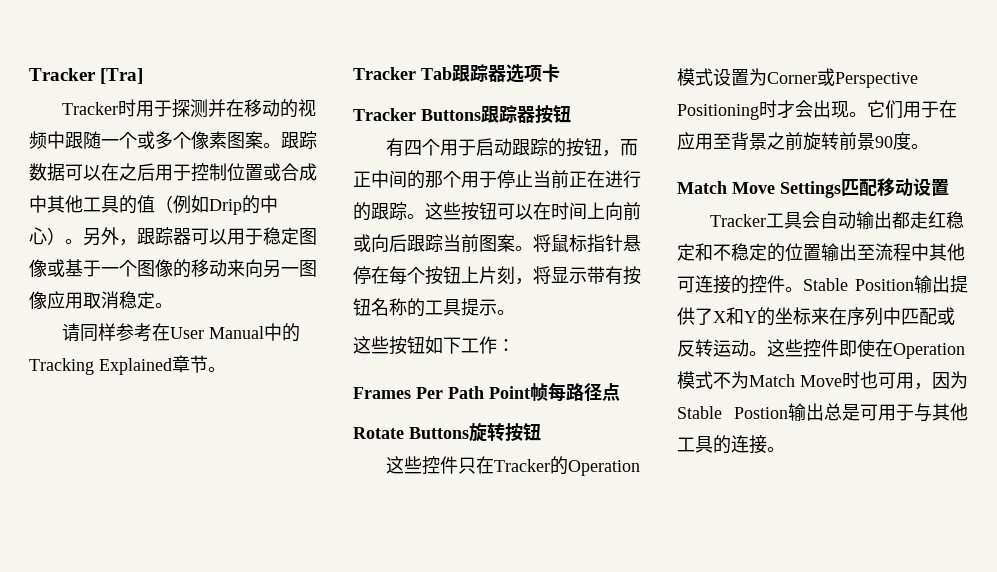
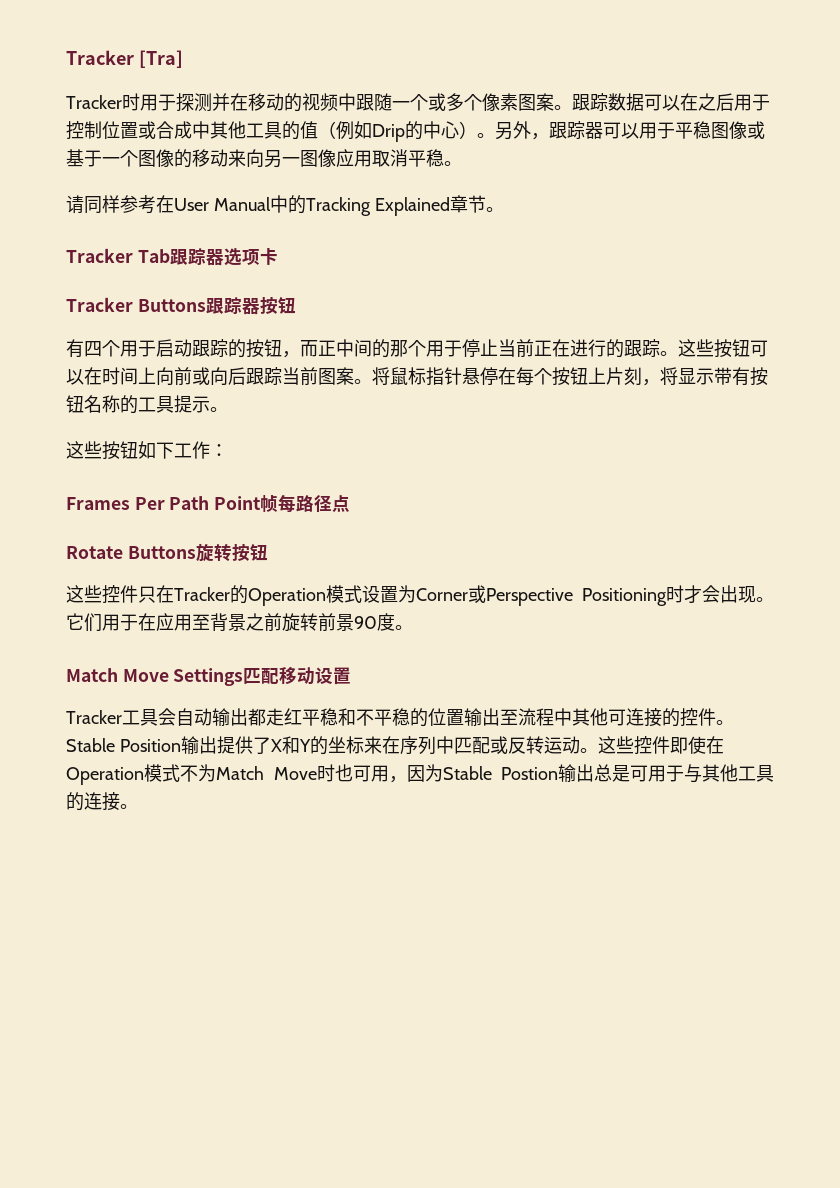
- 另外，跟踪器可以用于稳定图像或基于一个图像的移动来向另一图像应用取消稳定。
+ 另外，跟踪器可以用于平稳图像或基于一个图像的移动来向另一图像应用取消平稳。
- Tracker工具会自动输出都走红稳定和不稳定的位置输出至流程中其他可连接的控件。
+ Tracker工具会自动输出都走红平稳和不平稳的位置输出至流程中其他可连接的控件。

